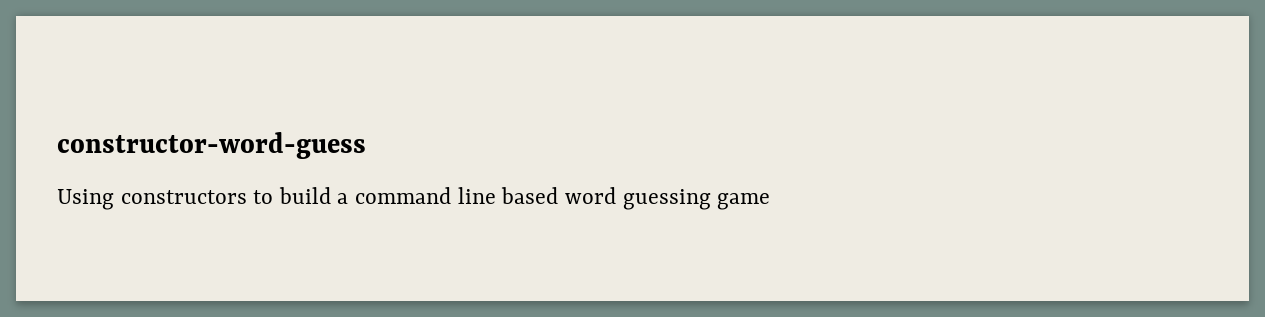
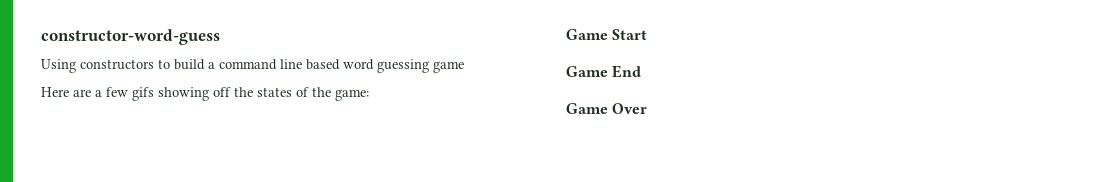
+ Here are a few gifs showing off the states of the game:
+ Game Start
+ Game End
+ Game Over

